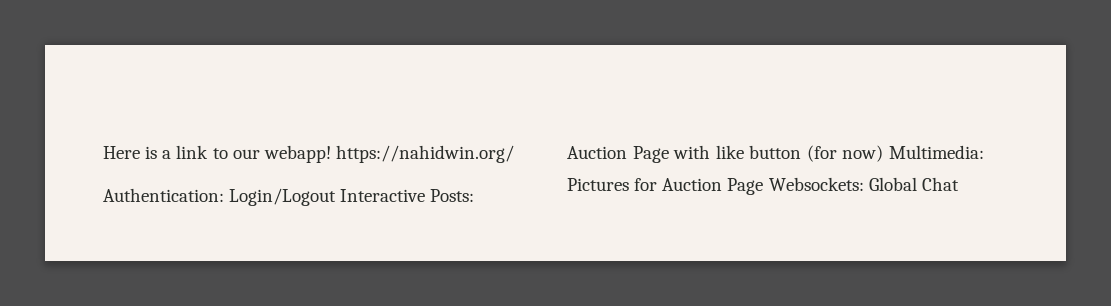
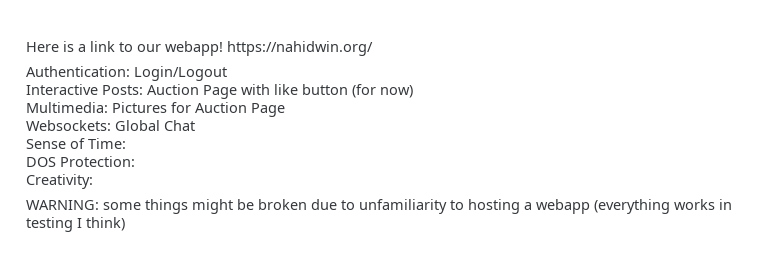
- Authentication: Login/Logout Interactive Posts: Auction Page with like button (for now) Multimedia: Pictures for Auction Page Websockets: Global Chat
+ Authentication: Login/Logout
+ Interactive Posts: Auction Page with like button (for now)
+ Multimedia: Pictures for Auction Page
+ Websockets: Global Chat
+ Sense of Time:
+ DOS Protection:
+ Creativity:
+ WARNING: some things might be broken due to unfamiliarity to hosting a webapp (everything works in testing I think)

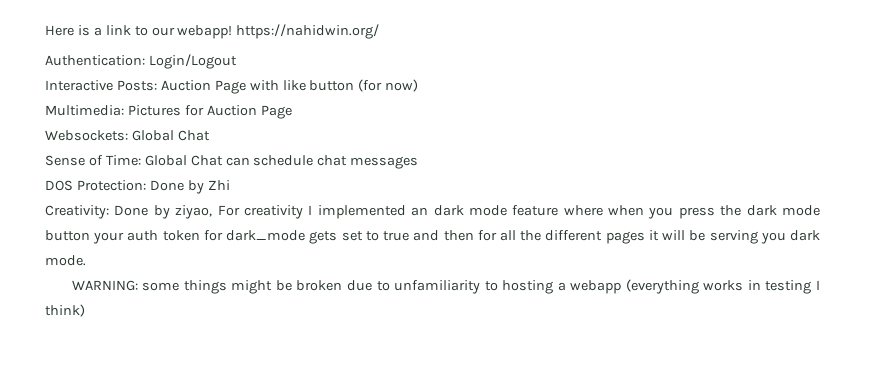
- Sense of Time:
- DOS Protection:
- Creativity:
+ Sense of Time: Global Chat can schedule chat messages
+ DOS Protection: Done by Zhi
+ Creativity: Done by ziyao, For creativity I implemented an dark mode feature where when you press the dark mode button your auth token for dark_mode gets set to true and then for all the different pages it will be serving you dark mode.

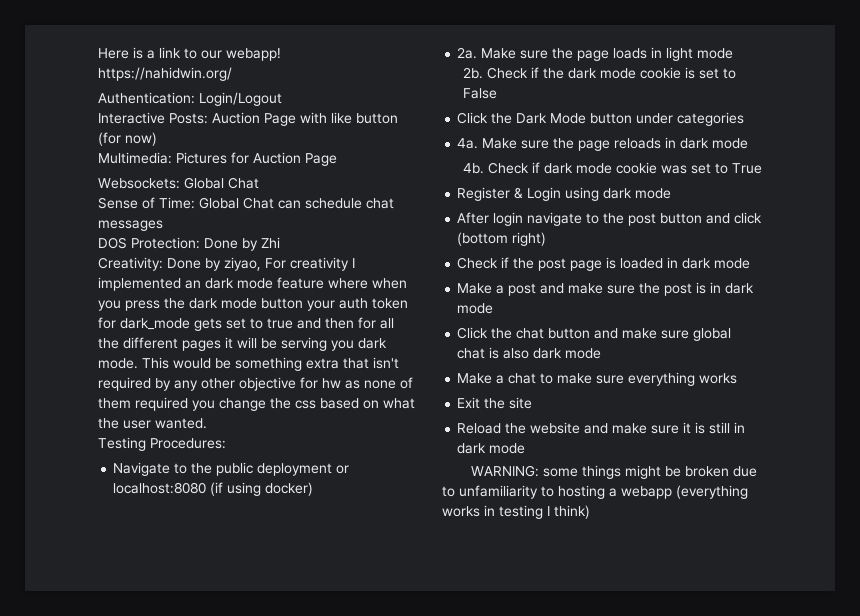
+ This would be something extra that isn't required by any other objective for hw as none of them required you change the css based on what the user wanted.
+ Testing Procedures:
+ Navigate to the public deployment or localhost:8080 (if using docker)
+ 2a. Make sure the page loads in light mode
+ 2b. Check if the dark mode cookie is set to False
+ Click the Dark Mode button under categories
+ 4a. Make sure the page reloads in dark mode
+ 4b. Check if dark mode cookie was set to True
+ Register & Login using dark mode
+ After login navigate to the post button and click (bottom right)
+ Check if the post page is loaded in dark mode
+ Make a post and make sure the post is in dark mode
+ Click the chat button and make sure global chat is also dark mode
+ Make a chat to make sure everything works
+ Exit the site
+ Reload the website and make sure it is still in dark mode

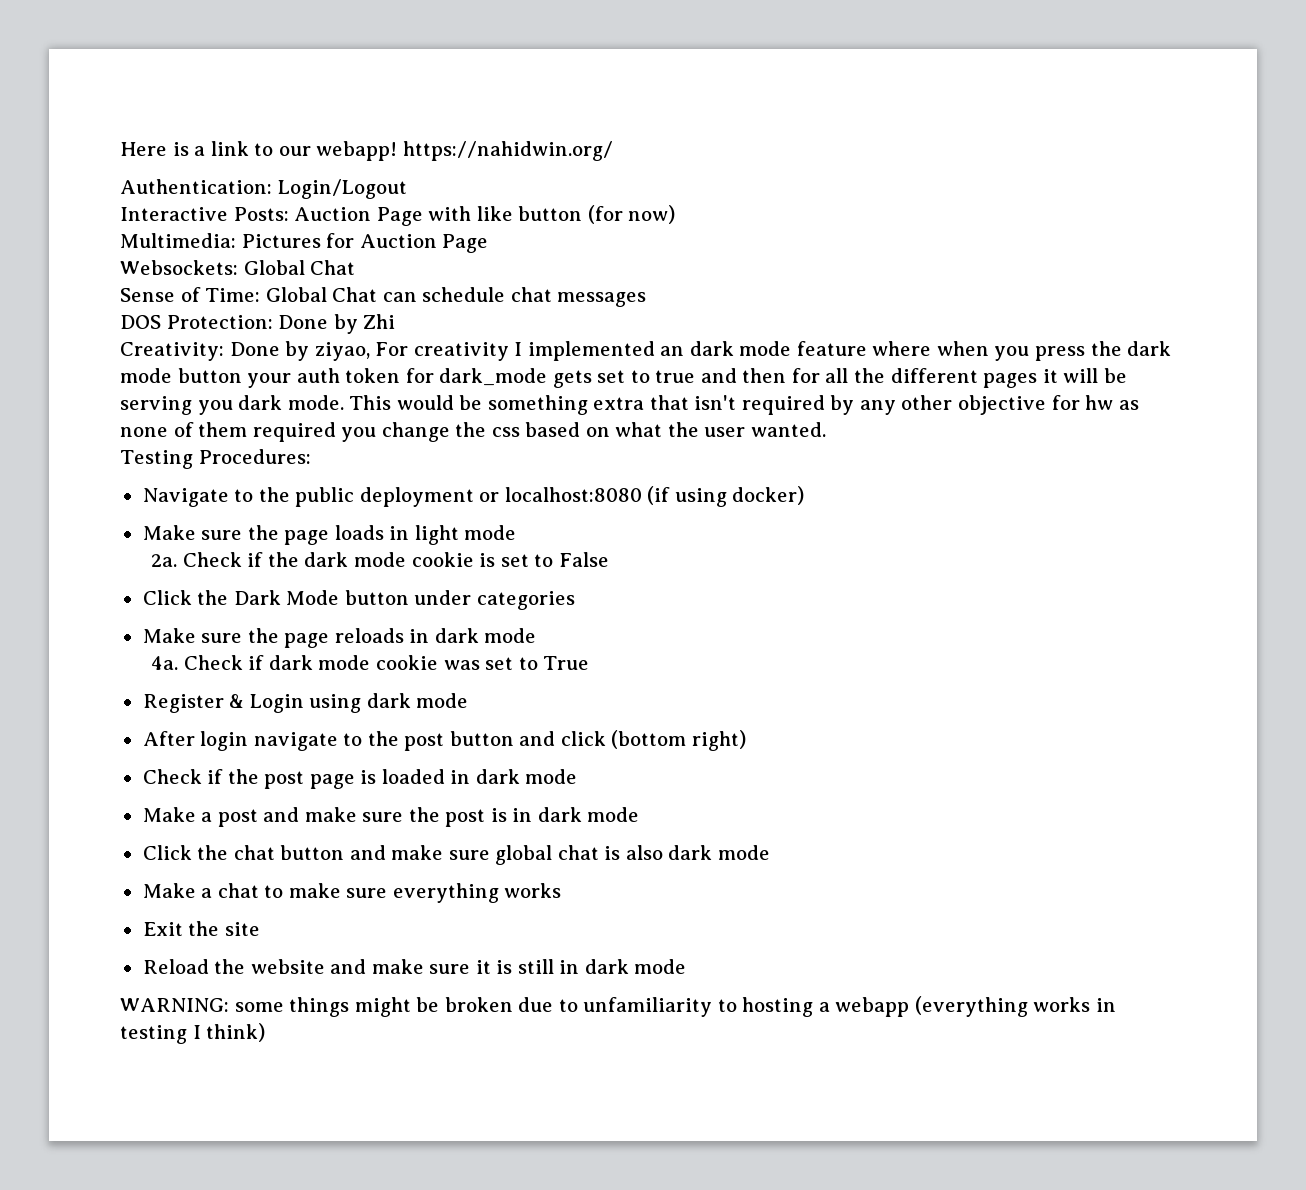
- 2a.
- 2b.
+ 2a.
- 4a.
- 4b.
+ 4a.

